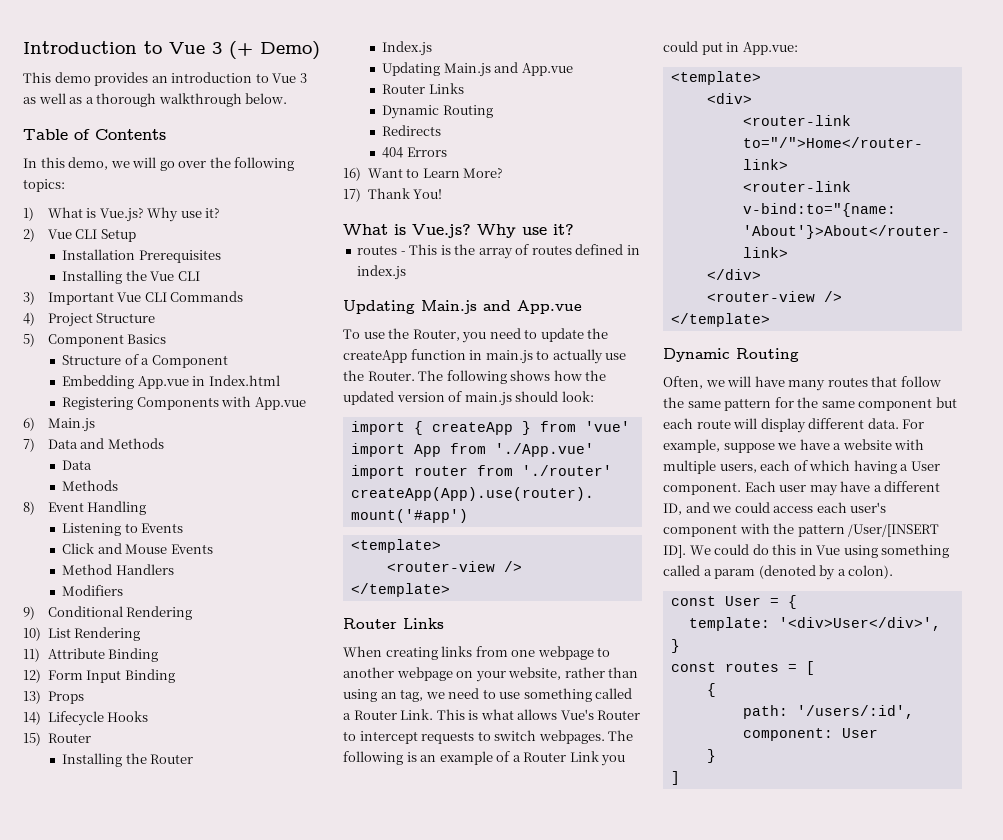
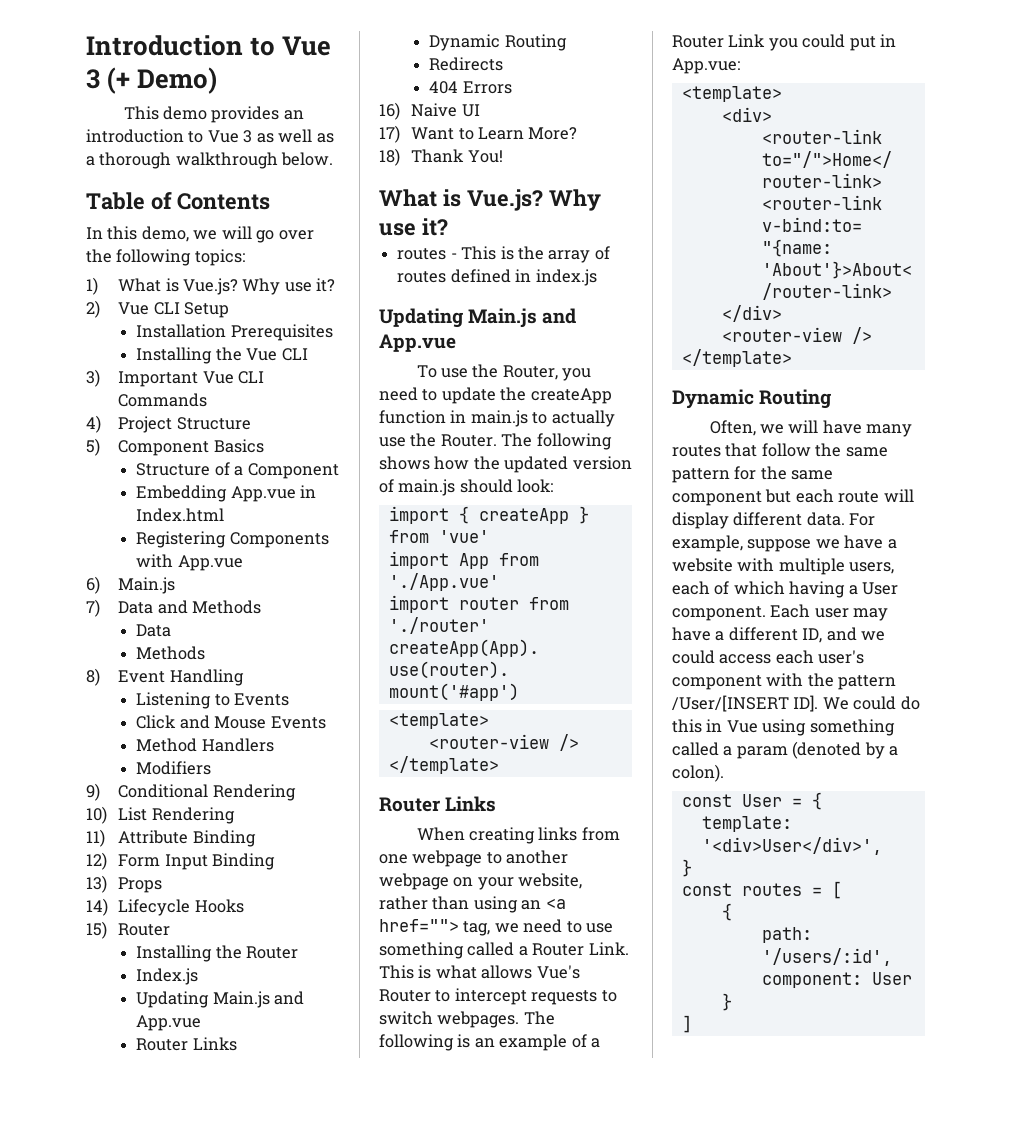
- 16) Want to Learn More?
+ 16) Naive UI
+ 17) Want to Learn More?
- 17) Thank You!
+ 18) Thank You!
- When creating links from one webpage to another webpage on your website, rather than using an tag, we need to use something called a Router Link.
+ When creating links from one webpage to another webpage on your website, rather than using an <a href=""> tag, we need to use something called a Router Link.

